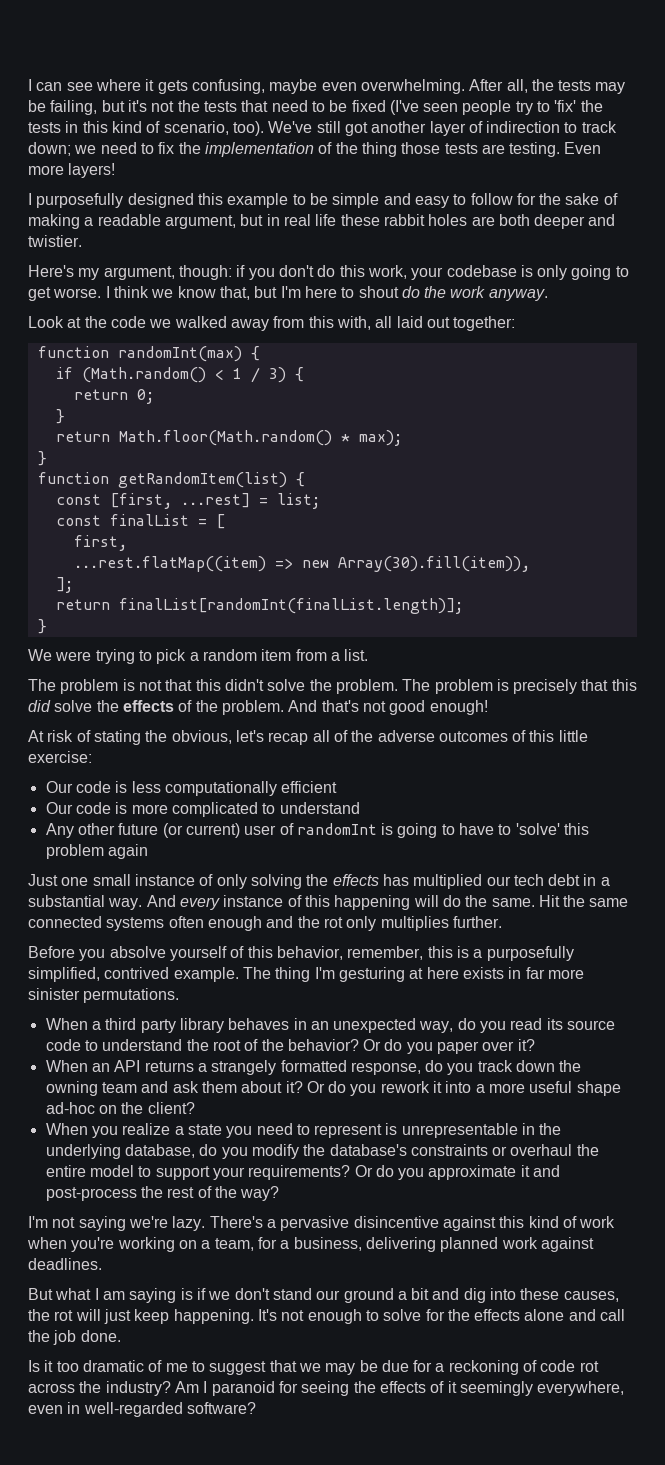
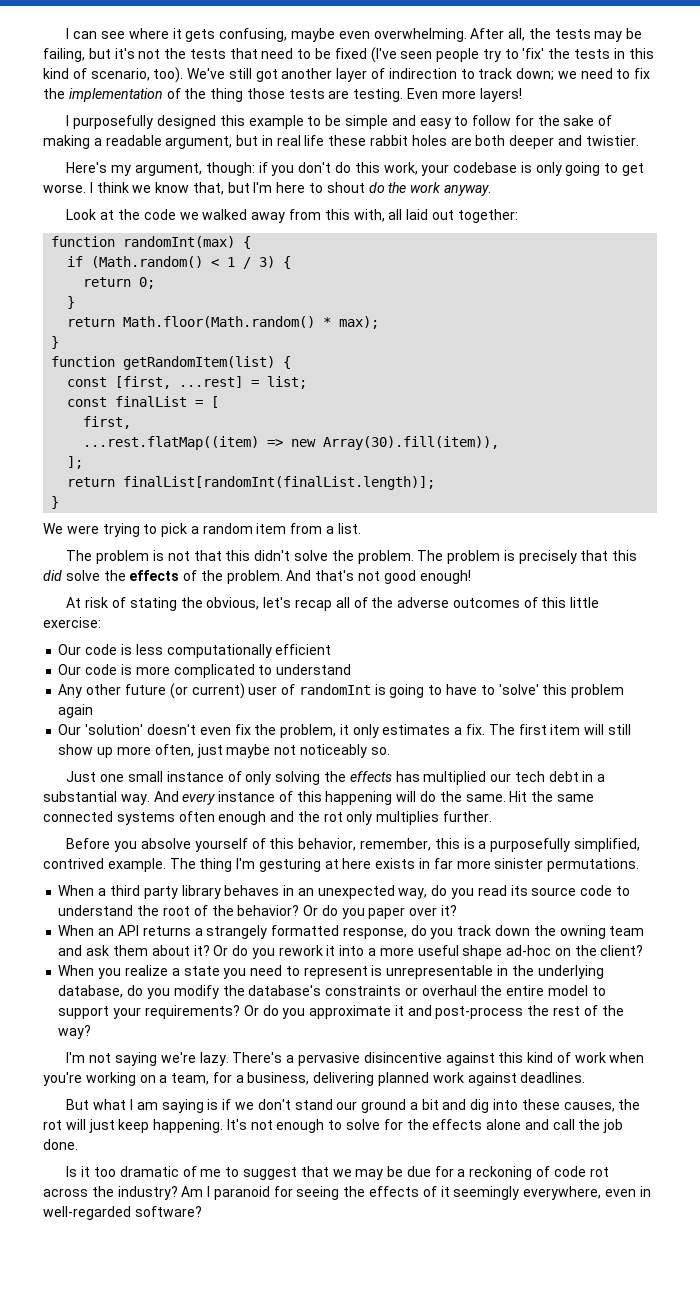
+ Our 'solution' doesn't even fix the problem, it only estimates a fix. The first item will still show up more often, just maybe not noticeably so.

